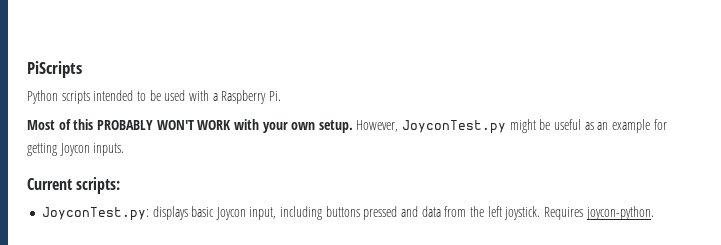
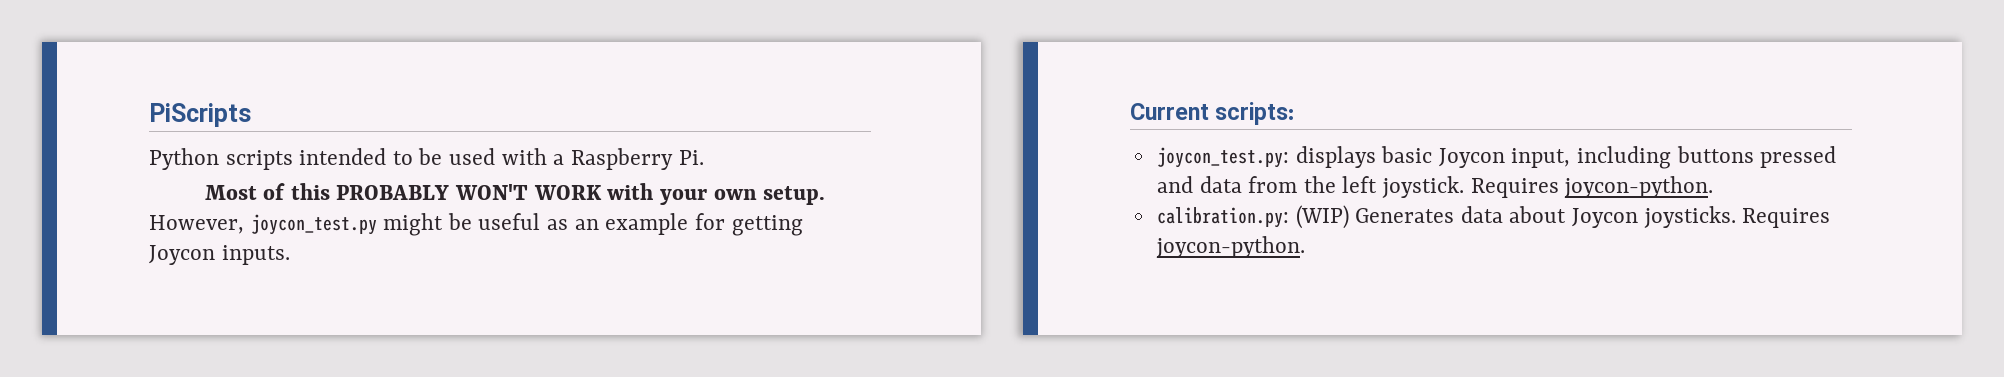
- However, JoyconTest.py might be useful as an example for getting Joycon inputs.
+ However, joycon_test.py might be useful as an example for getting Joycon inputs.
- JoyconTest.py: displays basic Joycon input, including buttons pressed and data from the left joystick.
+ joycon_test.py: displays basic Joycon input, including buttons pressed and data from the left joystick.
+ calibration.py: (WIP) Generates data about Joycon joysticks. Requires joycon-python.

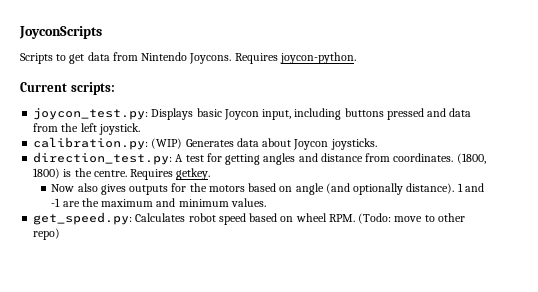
- PiScripts
- Python scripts intended to be used with a Raspberry Pi.
- Most of this PROBABLY WON'T WORK with your own setup. However, joycon_test.py might be useful as an example for getting Joycon inputs.
+ JoyconScripts
+ Scripts to get data from Nintendo Joycons. Requires joycon-python.
- joycon_test.py: displays basic Joycon input, including buttons pressed and data from the left joystick. Requires joycon-python.
+ joycon_test.py: Displays basic Joycon input, including buttons pressed and data from the left joystick.
- calibration.py: (WIP) Generates data about Joycon joysticks. Requires joycon-python.
+ calibration.py: (WIP) Generates data about Joycon joysticks.
+ direction_test.py: A test for getting angles and distance from coordinates. (1800, 1800) is the centre. Requires getkey.
+ Now also gives outputs for the motors based on angle (and optionally distance). 1 and -1 are the maximum and minimum values.
+ get_speed.py: Calculates robot speed based on wheel RPM. (Todo: move to other repo)

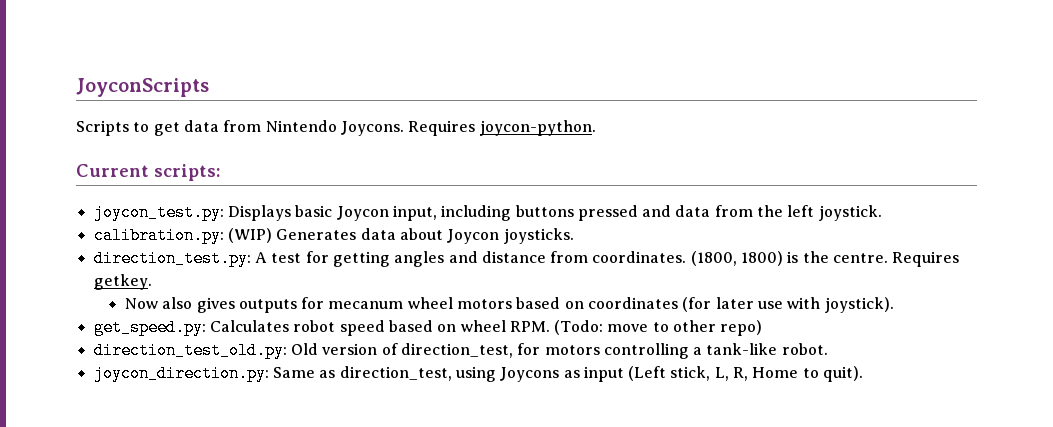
- Now also gives outputs for the motors based on angle (and optionally distance). 1 and -1 are the maximum and minimum values.
+ Now also gives outputs for mecanum wheel motors based on coordinates (for later use with joystick).
+ direction_test_old.py: Old version of direction_test, for motors controlling a tank-like robot.
+ joycon_direction.py: Same as direction_test, using Joycons as input (Left stick, L, R, Home to quit).

